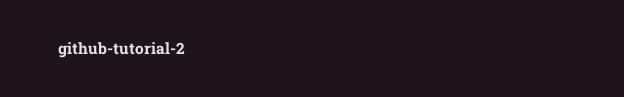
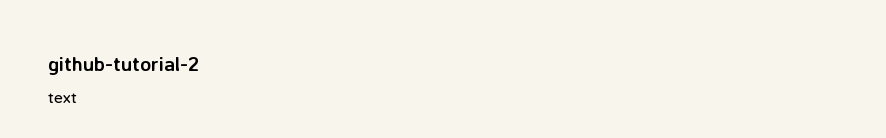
+ text

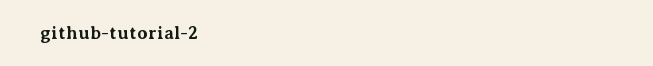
- text

